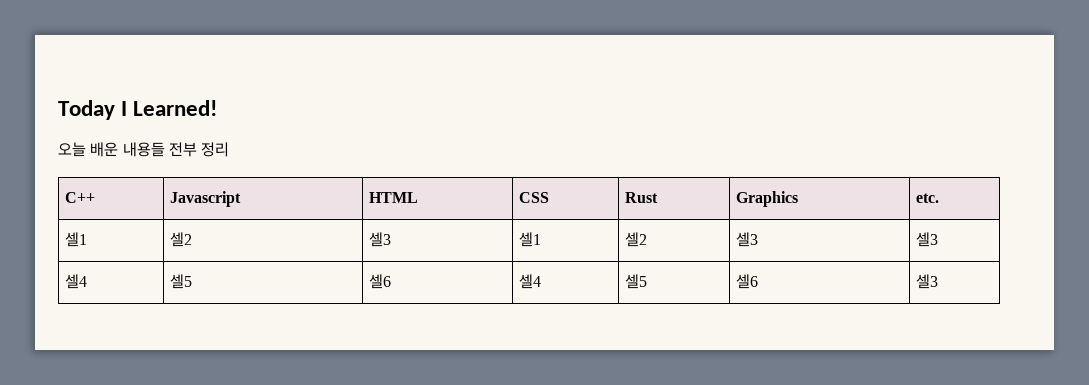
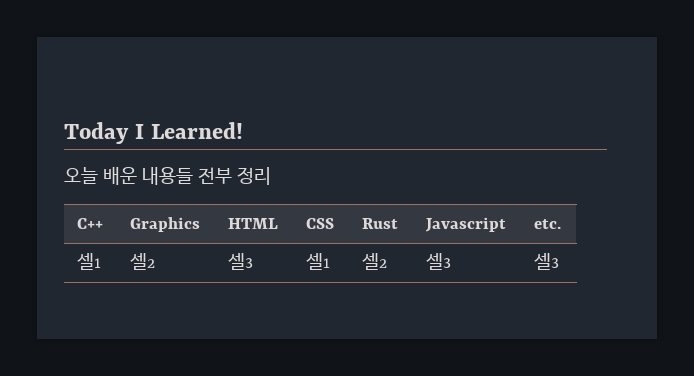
- C++ | Javascript | HTML | CSS | Rust | Graphics | etc.
+ C++ | Graphics | HTML | CSS | Rust | Javascript | etc.
- 셀4 | 셀5 | 셀6 | 셀4 | 셀5 | 셀6 | 셀3

